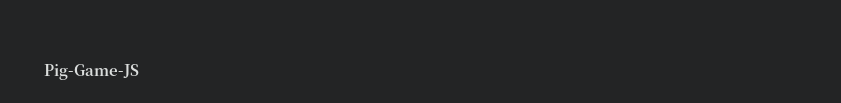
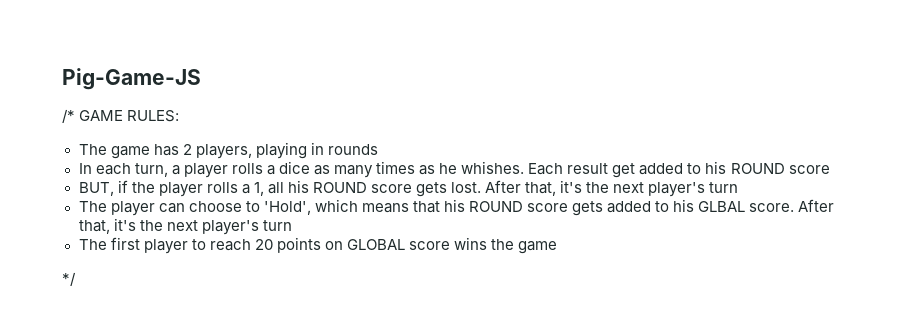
+ /* GAME RULES:
+ The game has 2 players, playing in rounds
+ In each turn, a player rolls a dice as many times as he whishes. Each result get added to his ROUND score
+ BUT, if the player rolls a 1, all his ROUND score gets lost. After that, it's the next player's turn
+ The player can choose to 'Hold', which means that his ROUND score gets added to his GLBAL score. After that, it's the next player's turn
+ The first player to reach 20 points on GLOBAL score wins the game
+ */

